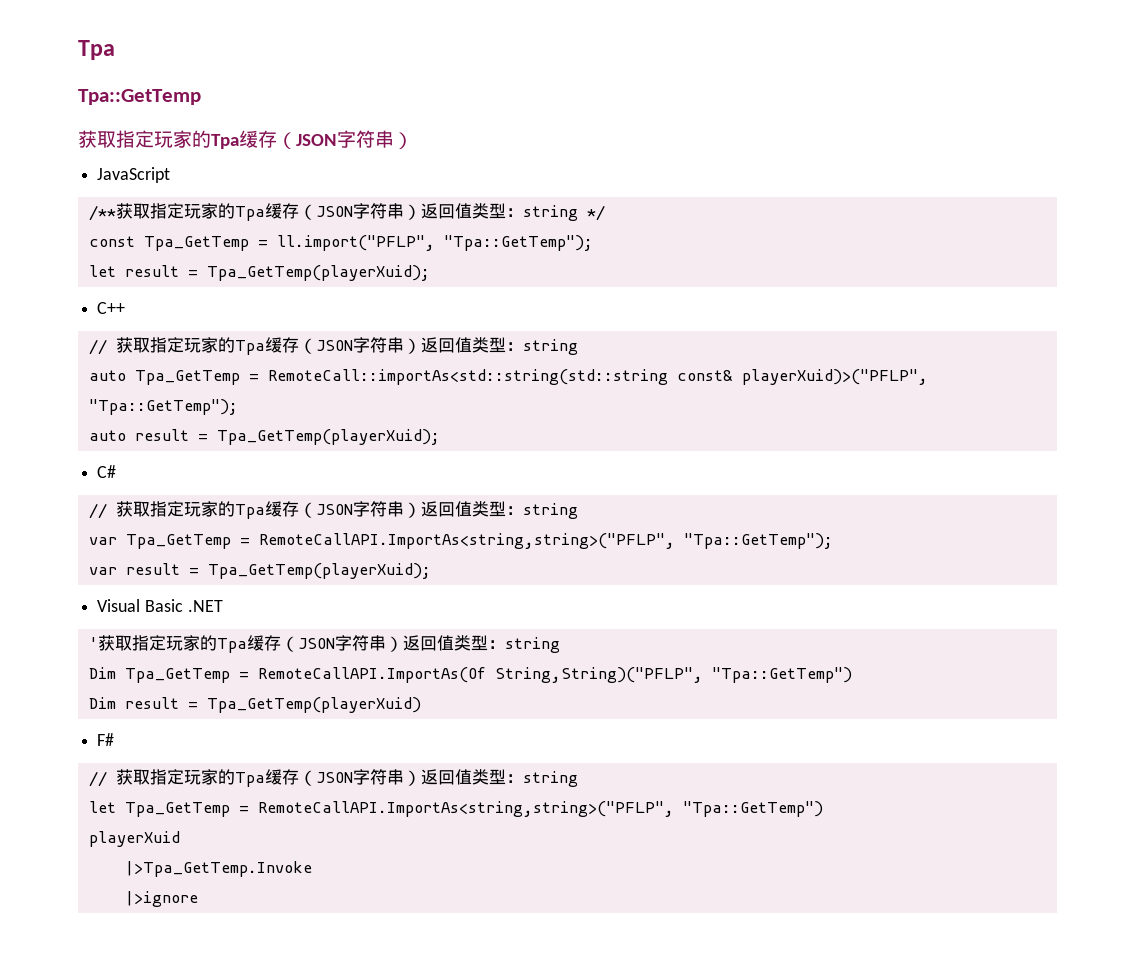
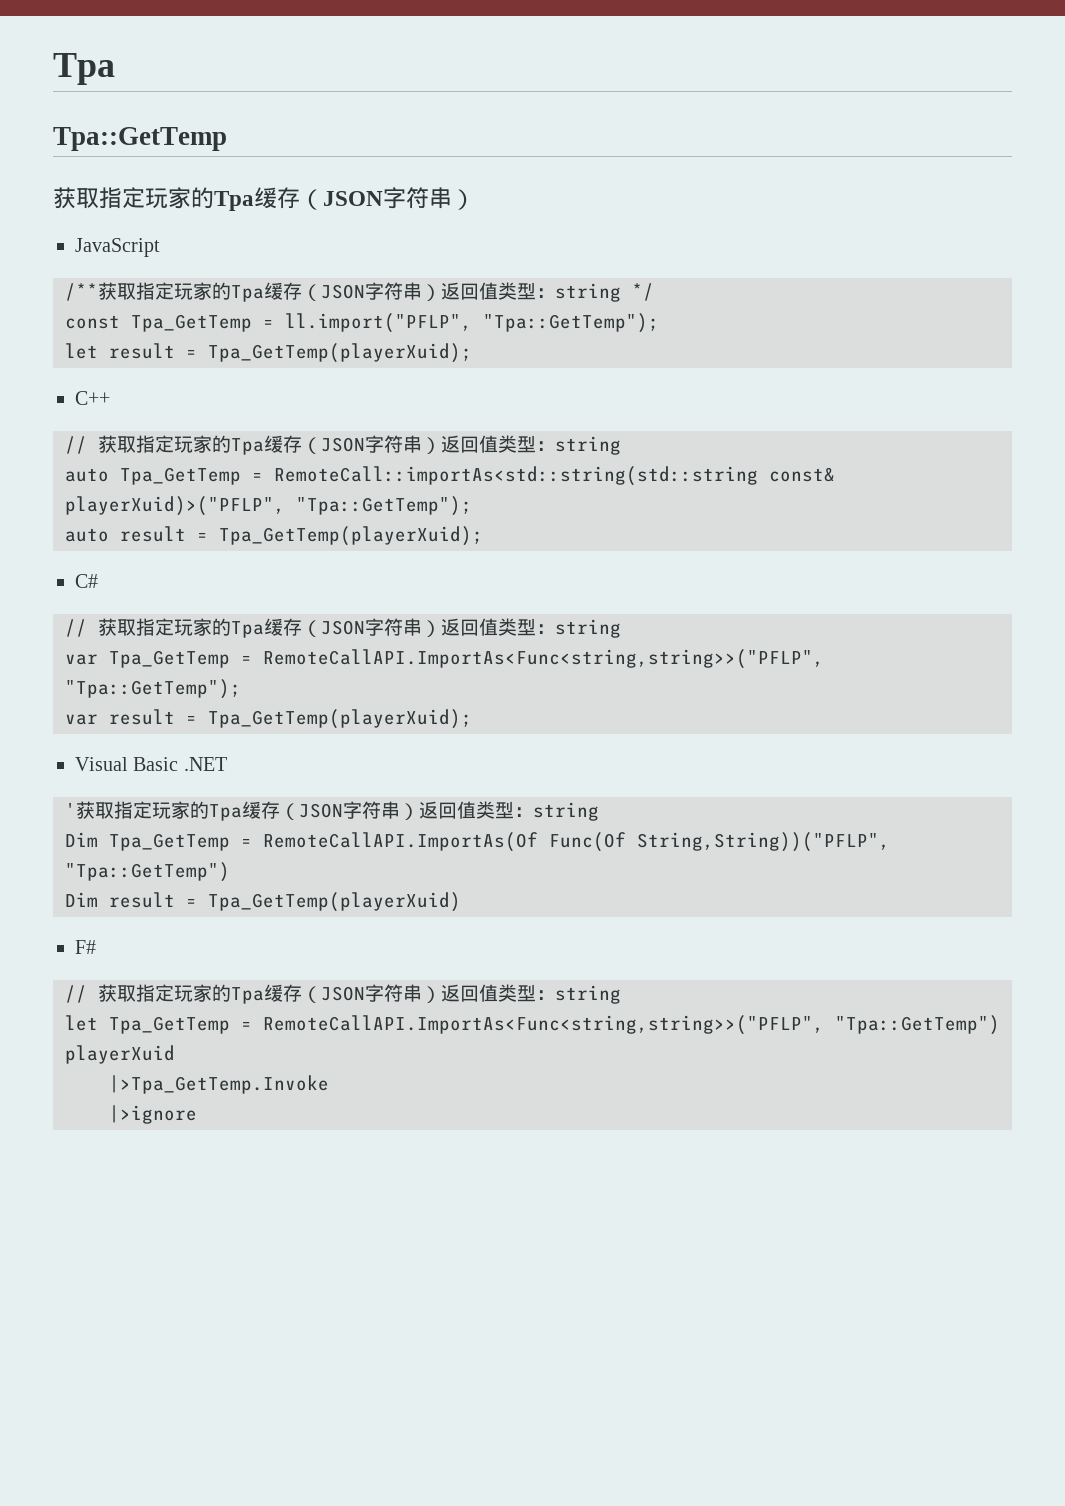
- var Tpa_GetTemp = RemoteCallAPI.ImportAs<string,string>("PFLP", "Tpa::GetTemp");
+ var Tpa_GetTemp = RemoteCallAPI.ImportAs<Func<string,string>>("PFLP", "Tpa::GetTemp");
- Dim Tpa_GetTemp = RemoteCallAPI.ImportAs(Of String,String)("PFLP", "Tpa::GetTemp")
+ Dim Tpa_GetTemp = RemoteCallAPI.ImportAs(Of Func(Of String,String))("PFLP", "Tpa::GetTemp")
- let Tpa_GetTemp = RemoteCallAPI.ImportAs<string,string>("PFLP", "Tpa::GetTemp")
+ let Tpa_GetTemp = RemoteCallAPI.ImportAs<Func<string,string>>("PFLP", "Tpa::GetTemp")

